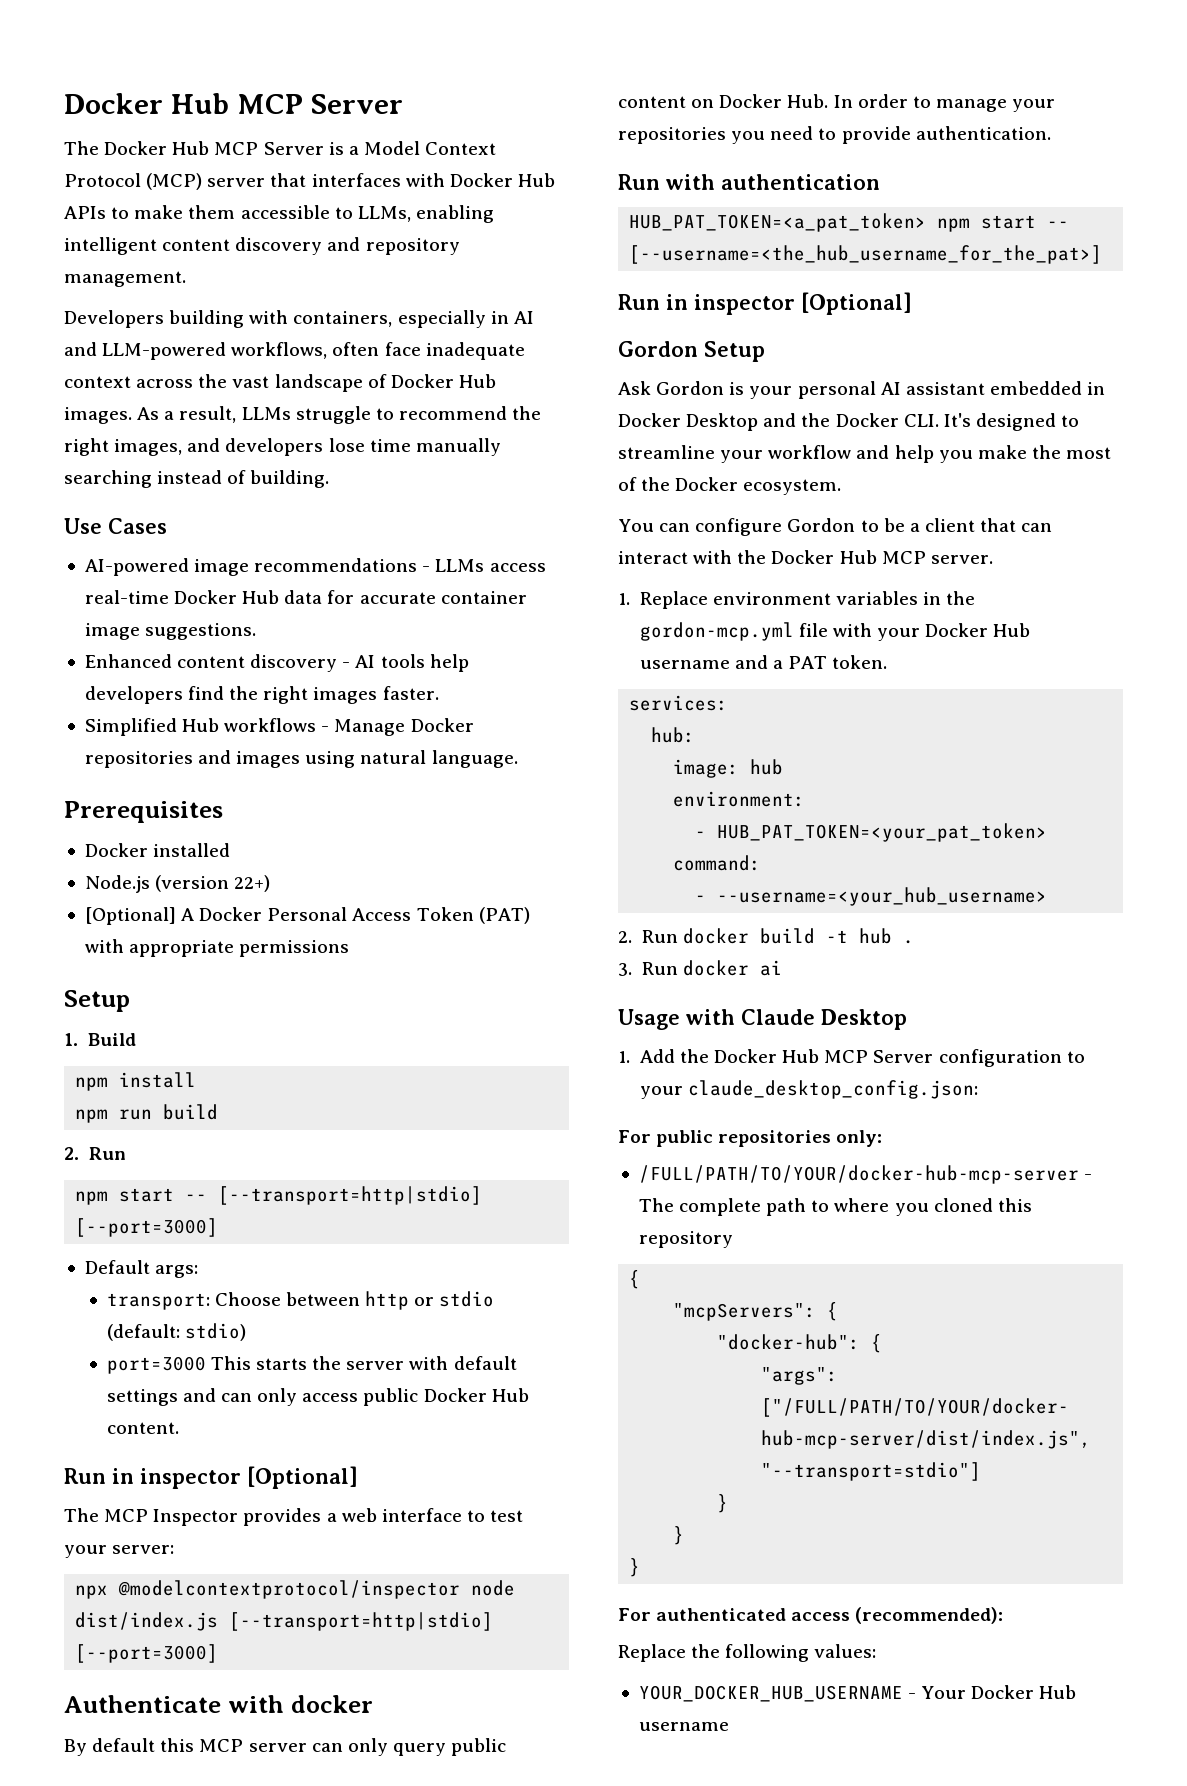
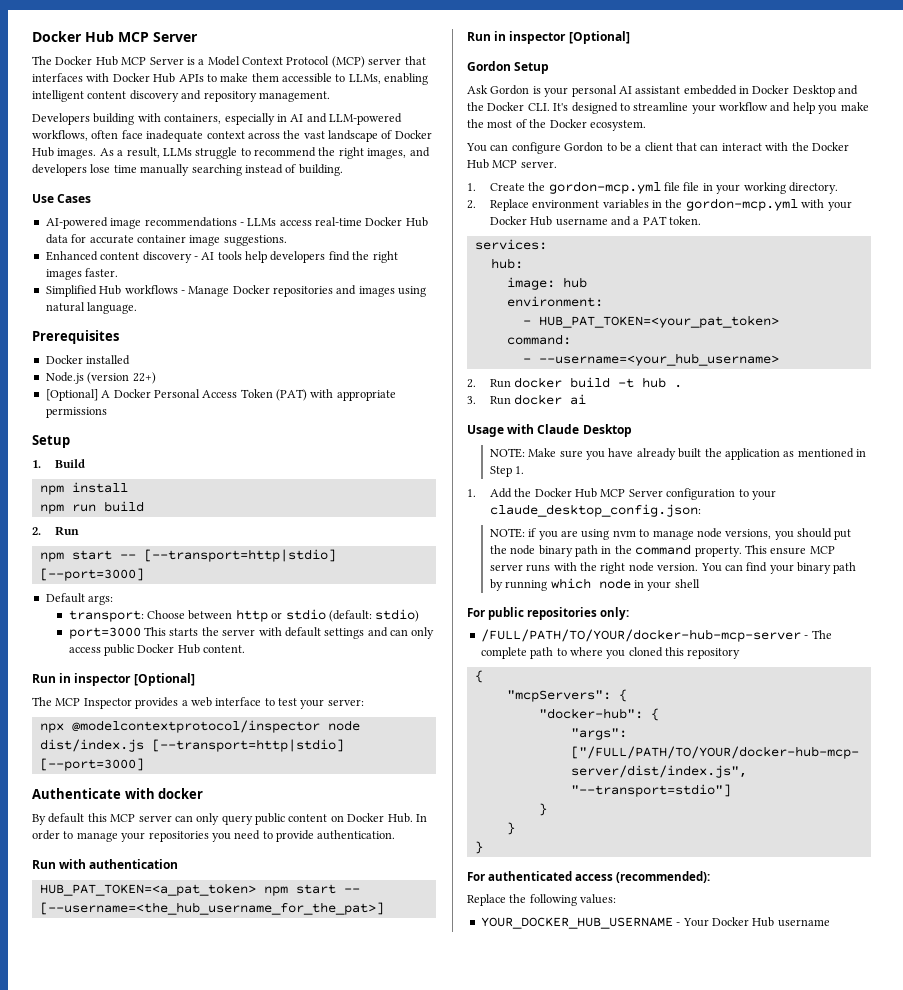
- 1. Replace environment variables in the gordon-mcp.yml file with your Docker Hub username and a PAT token.
+ 1. Create the gordon-mcp.yml file file in your working directory.
+ 2. Replace environment variables in the gordon-mcp.yml with your Docker Hub username and a PAT token.
+ NOTE: Make sure you have already built the application as mentioned in Step 1.
+ NOTE: if you are using nvm to manage node versions, you should put the node binary path in the command property. This ensure MCP server runs with the right node version. You can find your binary path by running which node in your shell

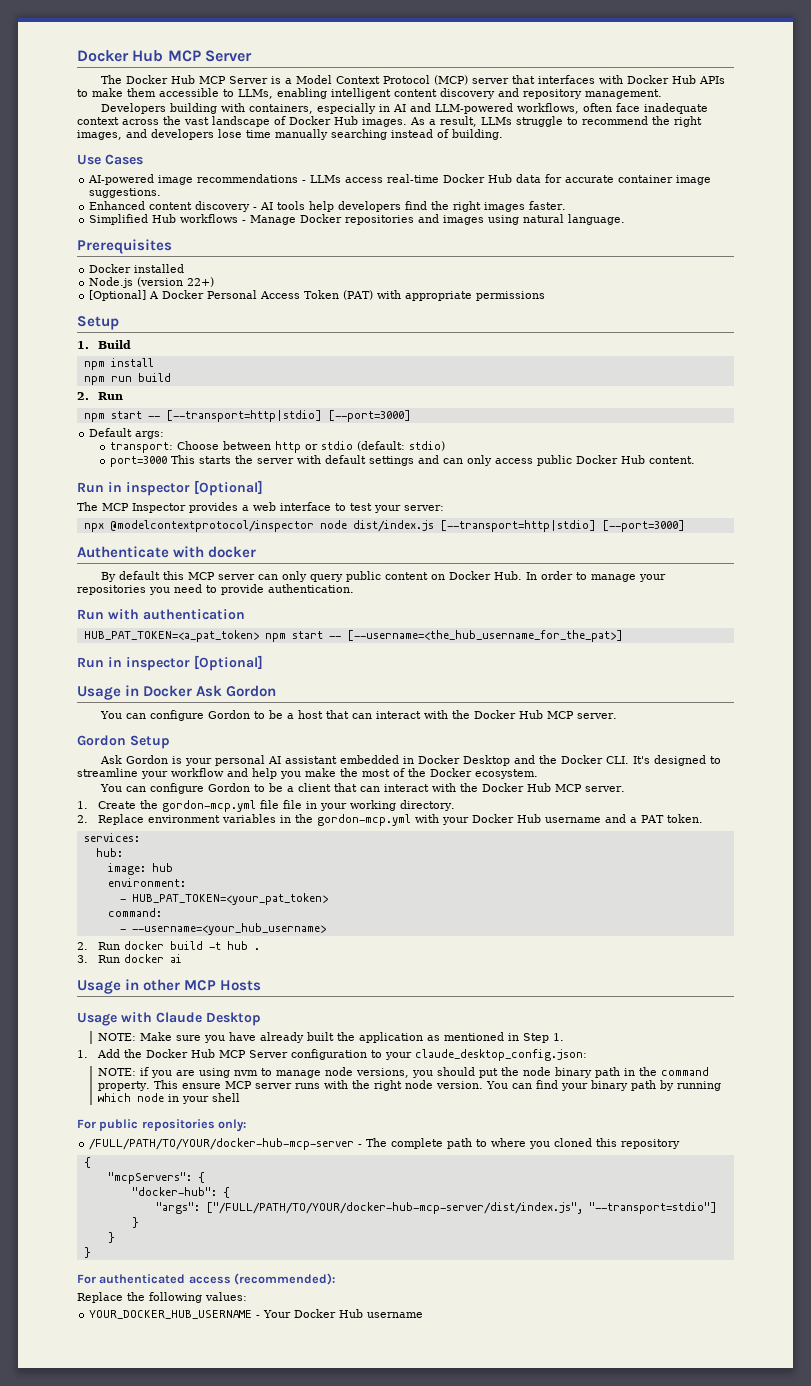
+ Usage in Docker Ask Gordon
+ You can configure Gordon to be a host that can interact with the Docker Hub MCP server.
+ Usage in other MCP Hosts

